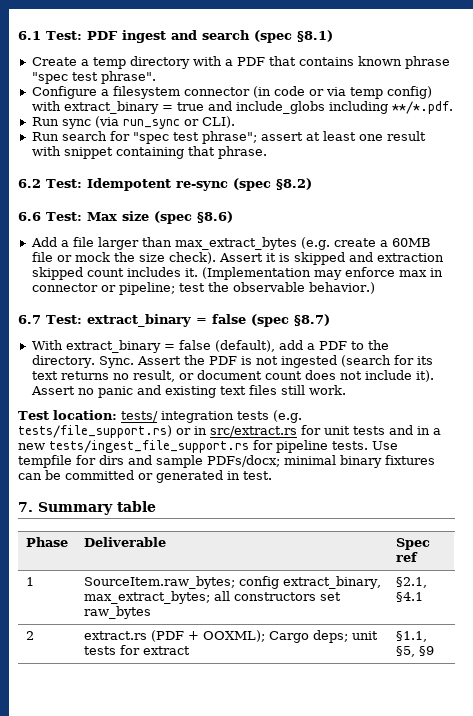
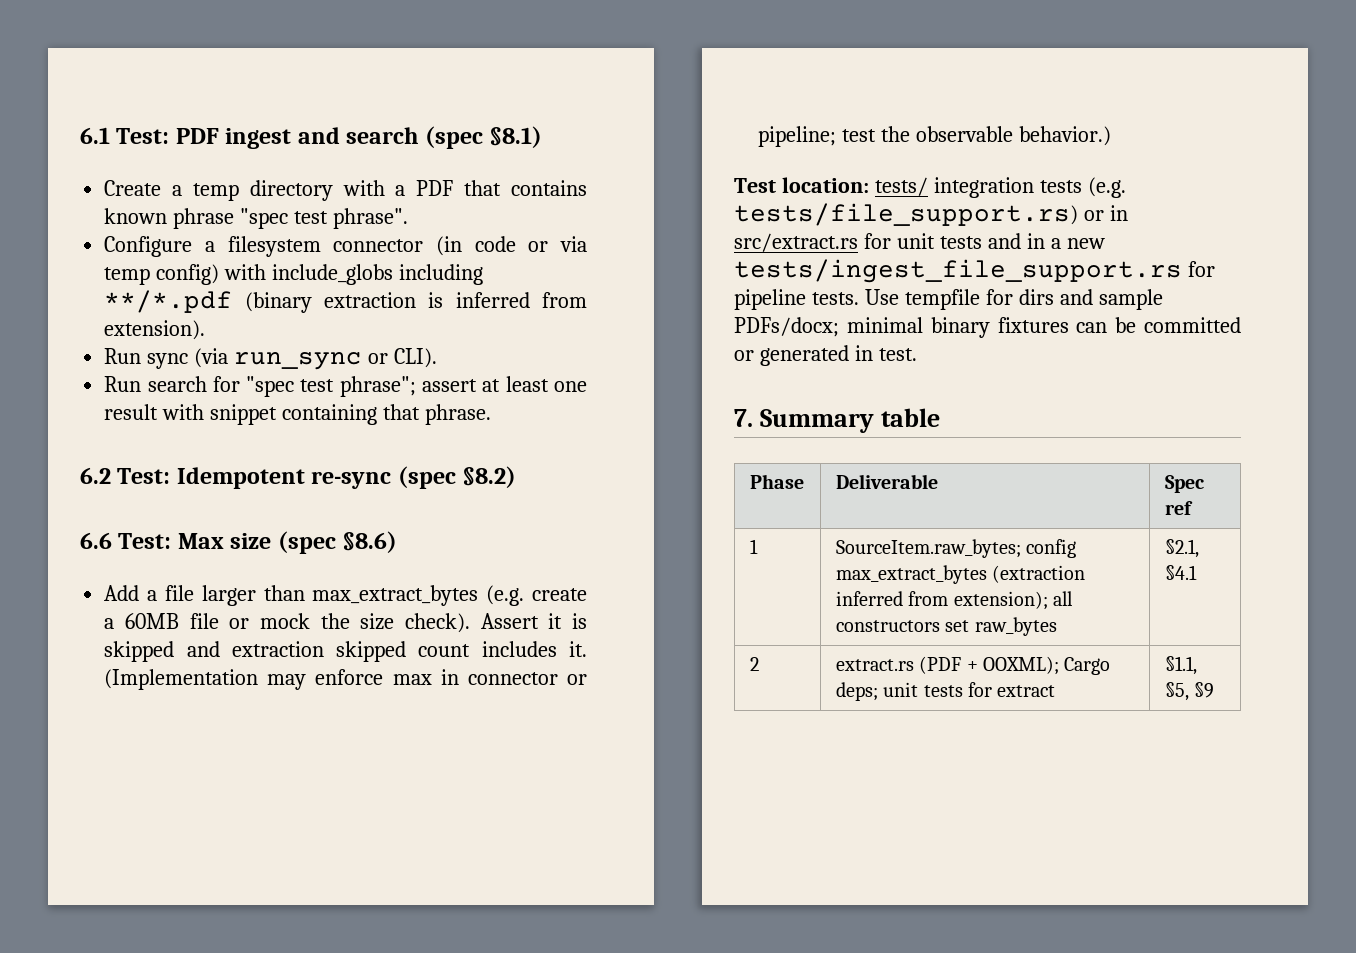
- Configure a filesystem connector (in code or via temp config) with extract_binary = true and include_globs including **/*.pdf.
+ Configure a filesystem connector (in code or via temp config) with include_globs including **/*.pdf (binary extraction is inferred from extension).
- 6.7 Test: extract_binary = false (spec §8.7)
- With extract_binary = false (default), add a PDF to the directory. Sync. Assert the PDF is not ingested (search for its text returns no result, or document count does not include it). Assert no panic and existing text files still work.
- 1 | SourceItem.raw_bytes; config extract_binary, max_extract_bytes; all constructors set raw_bytes | §2.1, §4.1
+ 1 | SourceItem.raw_bytes; config max_extract_bytes (extraction inferred from extension); all constructors set raw_bytes | §2.1, §4.1

